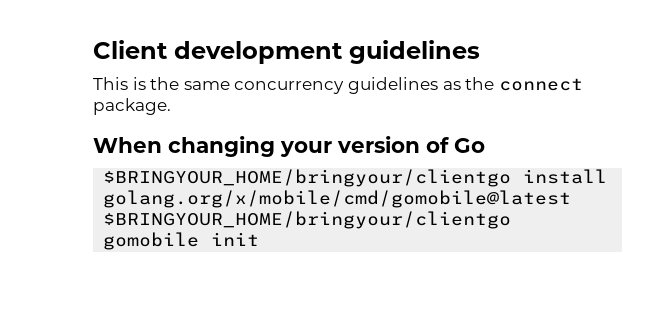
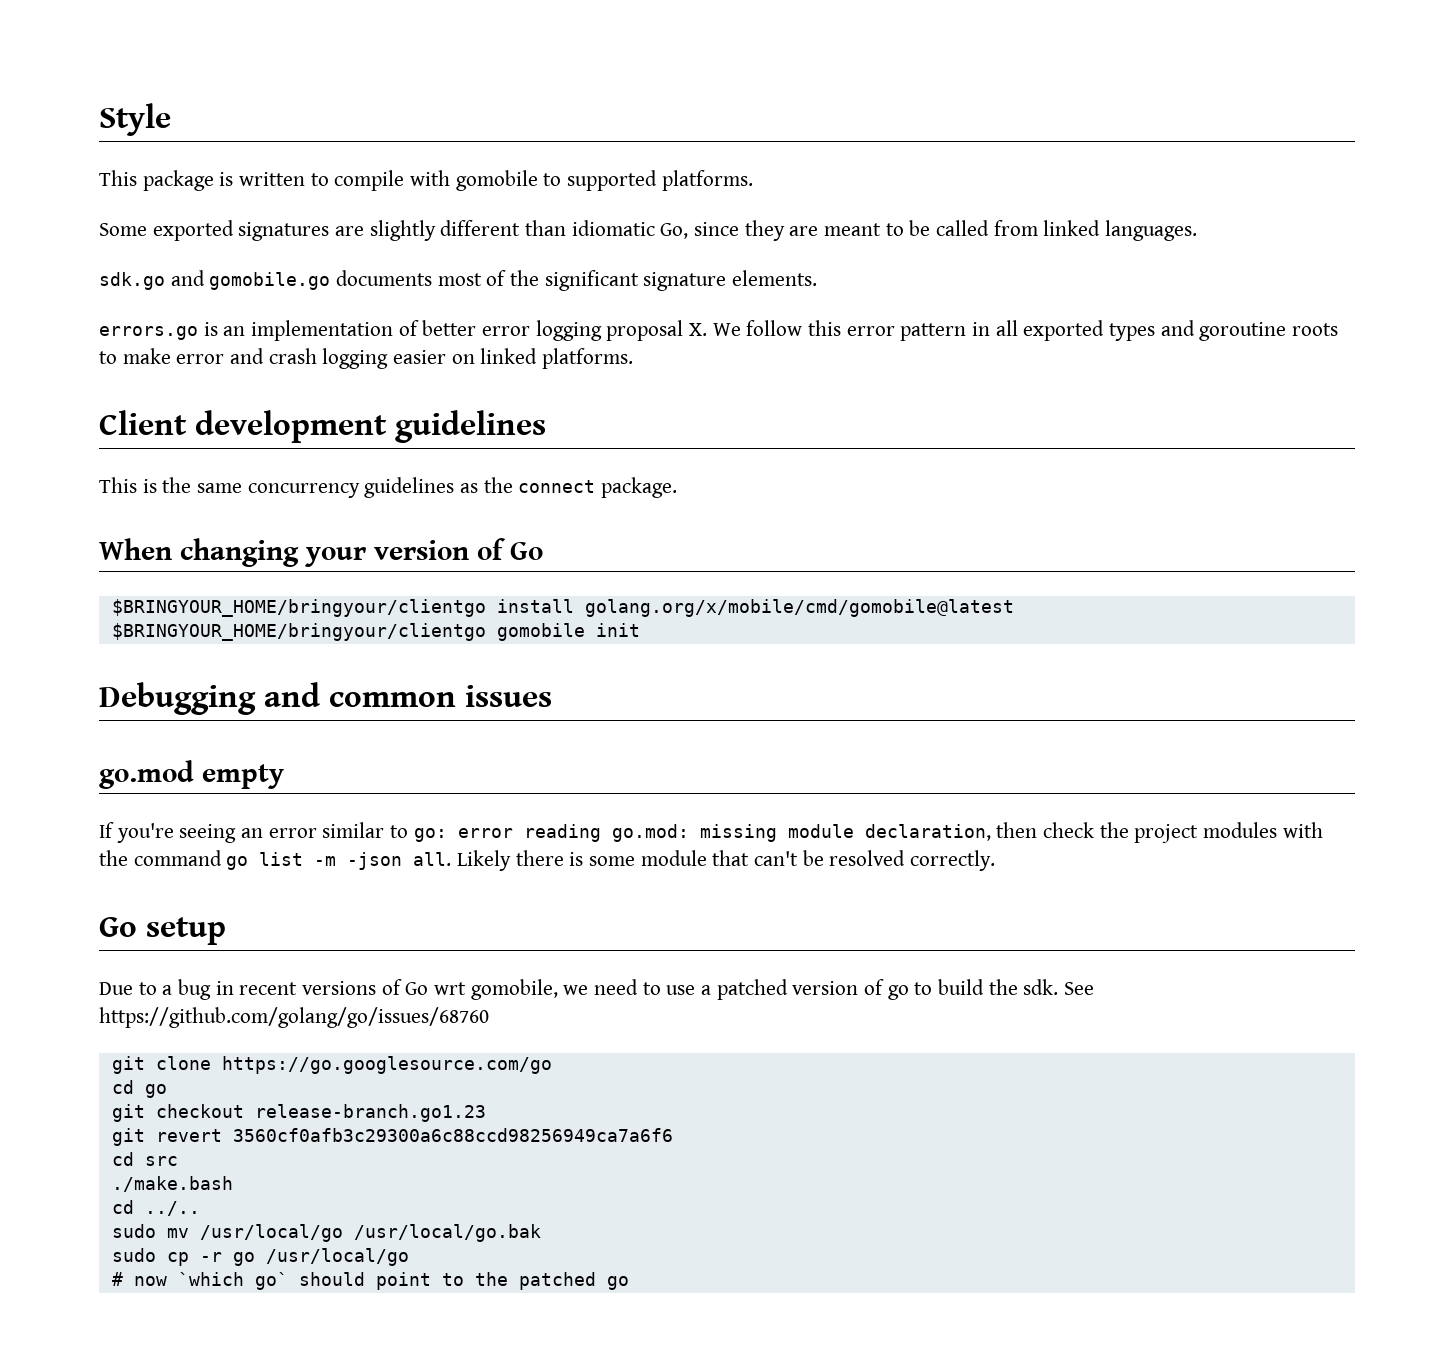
+ Style
+ This package is written to compile with gomobile to supported platforms.
+ Some exported signatures are slightly different than idiomatic Go, since they are meant to be called from linked languages.
+ sdk.go and gomobile.go documents most of the significant signature elements.
+ errors.go is an implementation of better error logging proposal X. We follow this error pattern in all exported types and goroutine roots to make error and crash logging easier on linked platforms.
+ Debugging and common issues
+ go.mod empty
+ If you're seeing an error similar to go: error reading go.mod: missing module declaration, then check the project modules with the command go list -m -json all. Likely there is some module that can't be resolved correctly.
+ Go setup
+ Due to a bug in recent versions of Go wrt gomobile, we need to use a patched version of go to build the sdk. See https://github.com/golang/go/issues/68760
+ git clone https://go.googlesource.com/go
+ cd go
+ git checkout release-branch.go1.23
+ git revert 3560cf0afb3c29300a6c88ccd98256949ca7a6f6
+ cd src
+ ./make.bash
+ cd ../..
+ sudo mv /usr/local/go /usr/local/go.bak
+ sudo cp -r go /usr/local/go
+ # now `which go` should point to the patched go

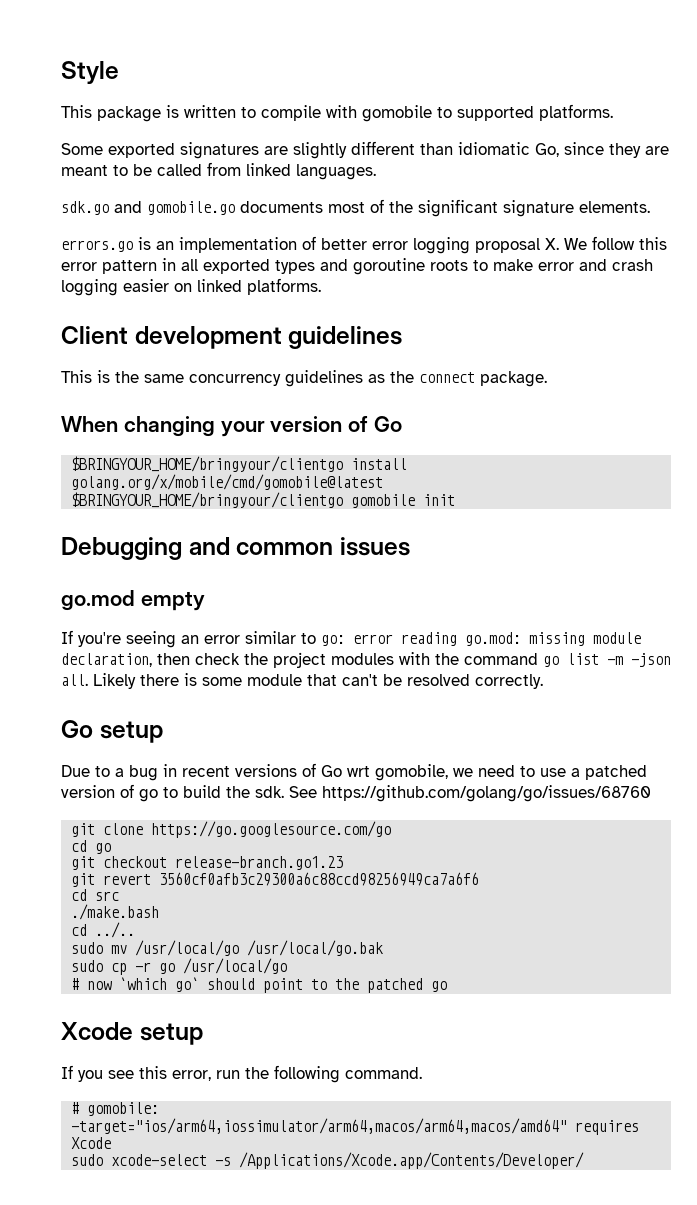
+ Xcode setup
+ If you see this error, run the following command.
+ # gomobile: -target="ios/arm64,iossimulator/arm64,macos/arm64,macos/amd64" requires Xcode
+ sudo xcode-select -s /Applications/Xcode.app/Contents/Developer/

